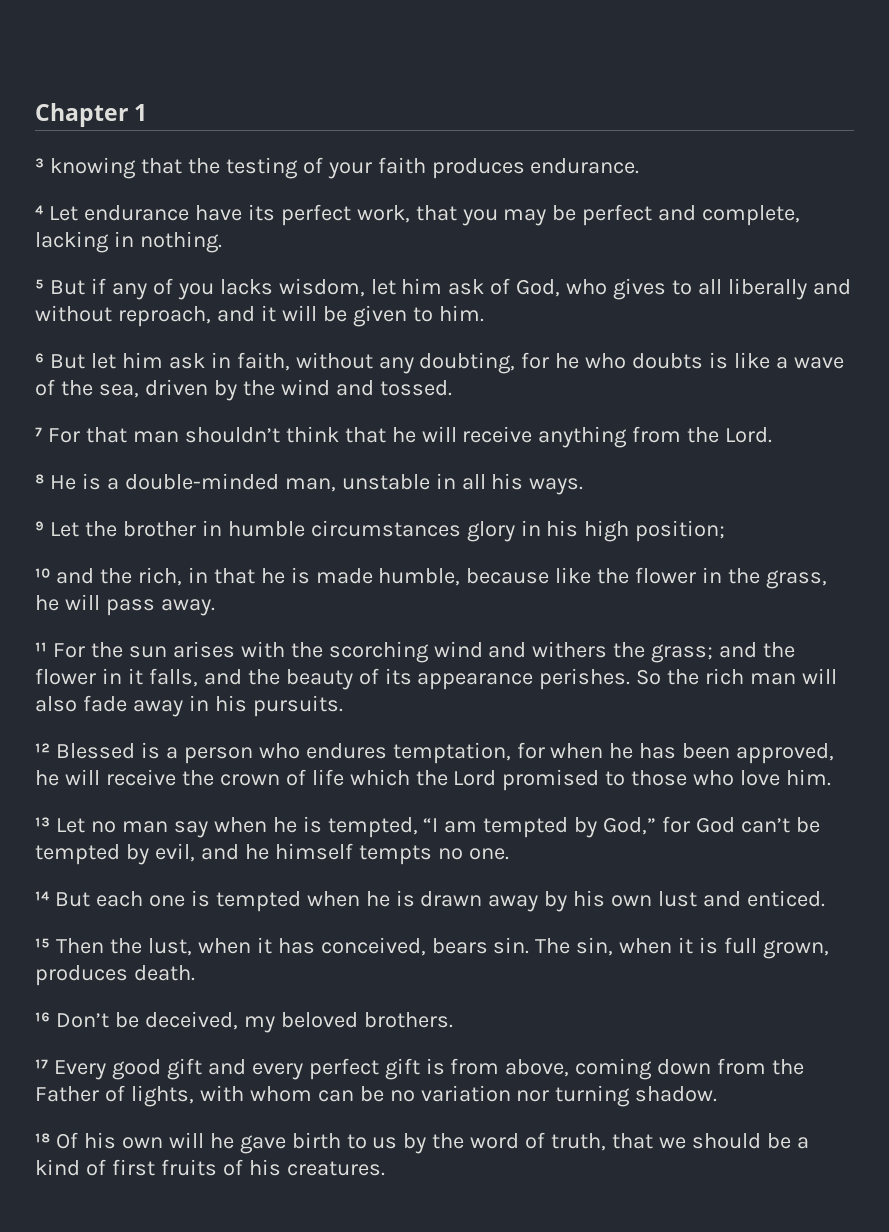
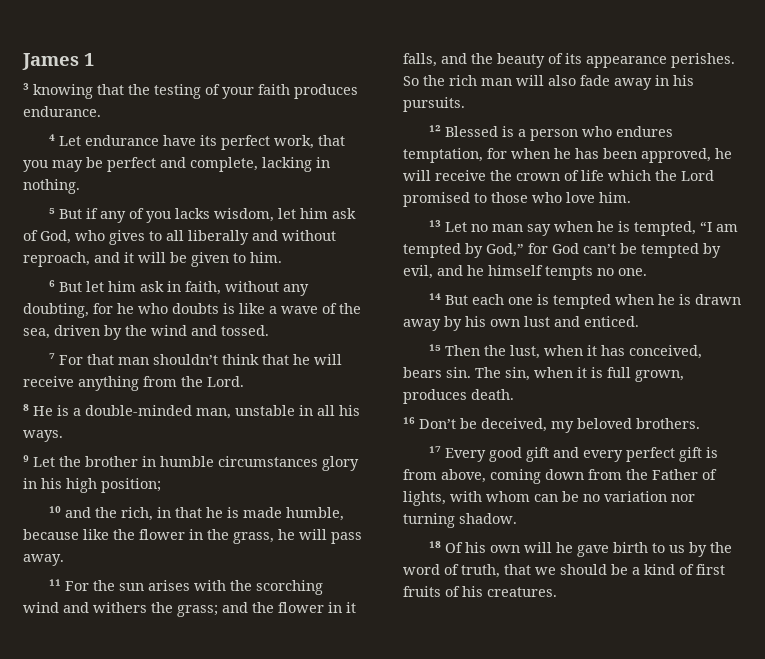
- Chapter 1
+ James 1

